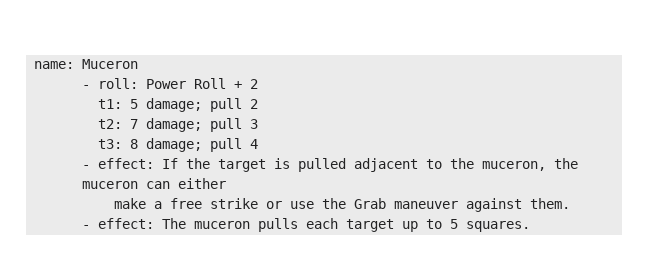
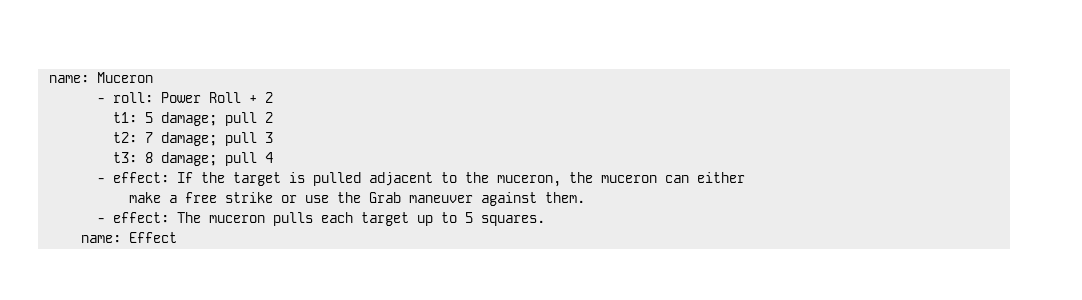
+ name: Effect

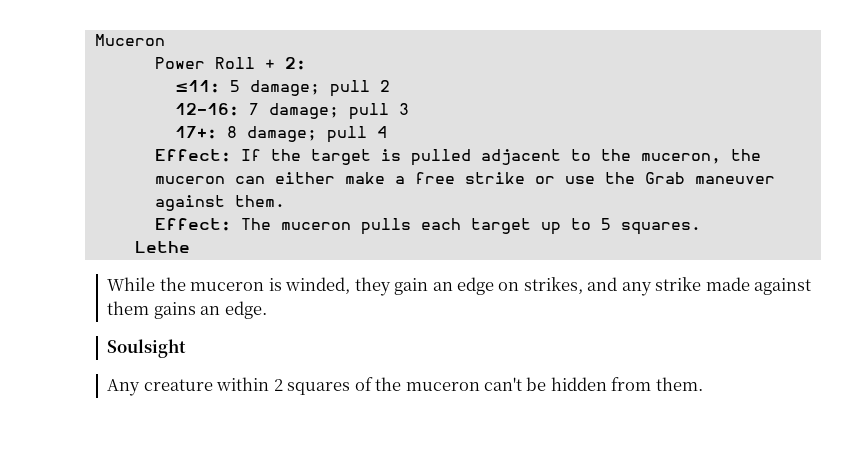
- name: Muceron
+ Muceron
- - roll: Power Roll + 2
- t1: 5 damage; pull 2
+ Power Roll + 2:
+ ≤11: 5 damage; pull 2
- t2: 7 damage; pull 3
+ 12-16: 7 damage; pull 3
- t3: 8 damage; pull 4
+ 17+: 8 damage; pull 4
- - effect: If the target is pulled adjacent to the muceron, the muceron can either
- make a free strike or use the Grab maneuver against them.
+ Effect: If the target is pulled adjacent to the muceron, the muceron can either make a free strike or use the Grab maneuver against them.
- - effect: The muceron pulls each target up to 5 squares.
+ Effect: The muceron pulls each target up to 5 squares.
- name: Effect
+ Lethe
+ While the muceron is winded, they gain an edge on strikes, and any strike made against them gains an edge.
+ Soulsight
+ Any creature within 2 squares of the muceron can't be hidden from them.

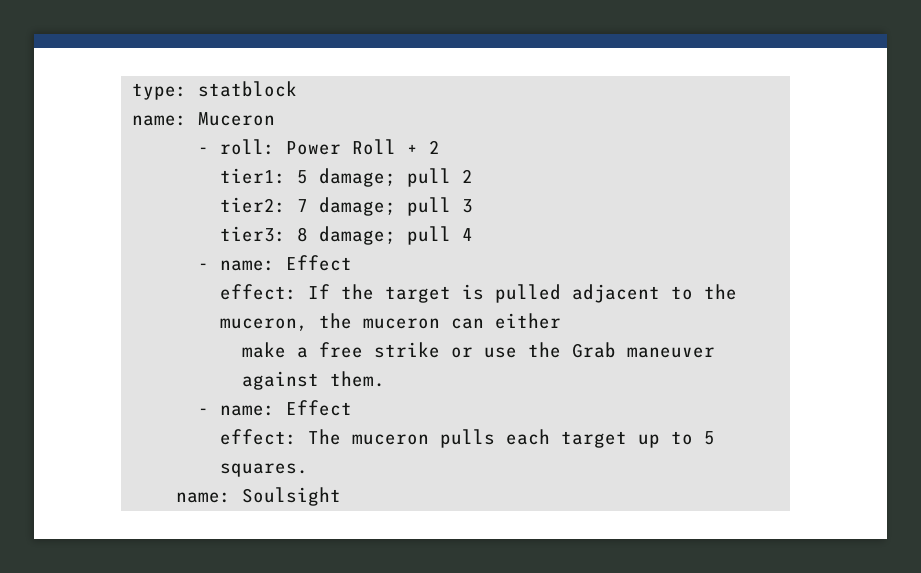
- Muceron
+ type: statblock
+ name: Muceron
- Power Roll + 2:
- ≤11: 5 damage; pull 2
+ - roll: Power Roll + 2
+ tier1: 5 damage; pull 2
- 12-16: 7 damage; pull 3
+ tier2: 7 damage; pull 3
- 17+: 8 damage; pull 4
- Effect: If the target is pulled adjacent to the muceron, the muceron can either make a free strike or use the Grab maneuver against them.
- Effect: The muceron pulls each target up to 5 squares.
+ tier3: 8 damage; pull 4
+ - name: Effect
+ effect: If the target is pulled adjacent to the muceron, the muceron can either
+ make a free strike or use the Grab maneuver against them.
+ - name: Effect
+ effect: The muceron pulls each target up to 5 squares.
- Lethe
- While the muceron is winded, they gain an edge on strikes, and any strike made against them gains an edge.
- Soulsight
- Any creature within 2 squares of the muceron can't be hidden from them.
+ name: Soulsight

